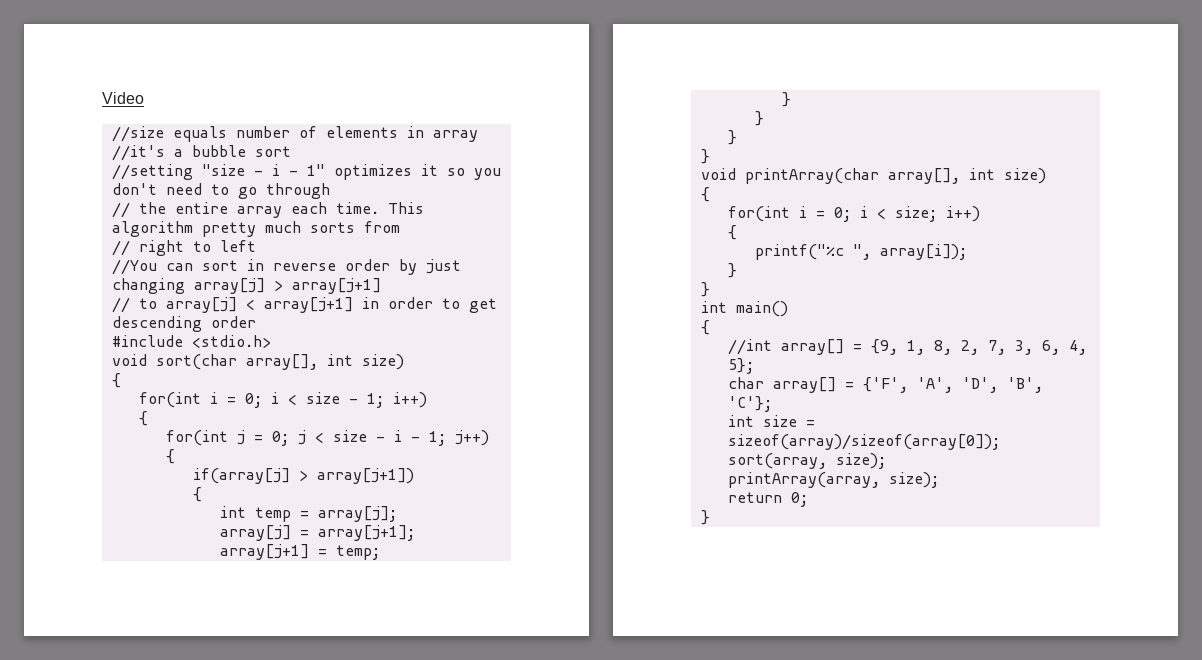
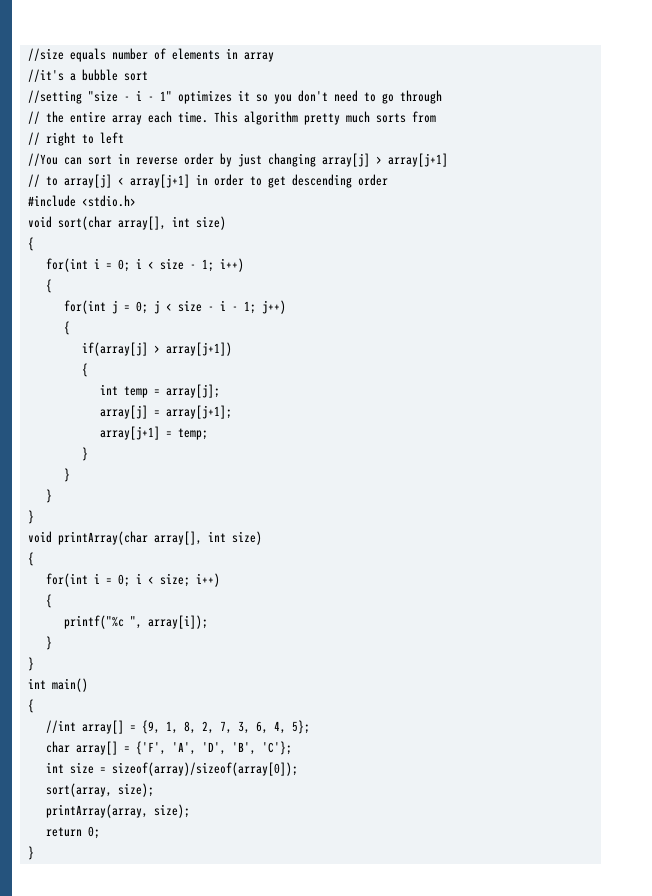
- Video

